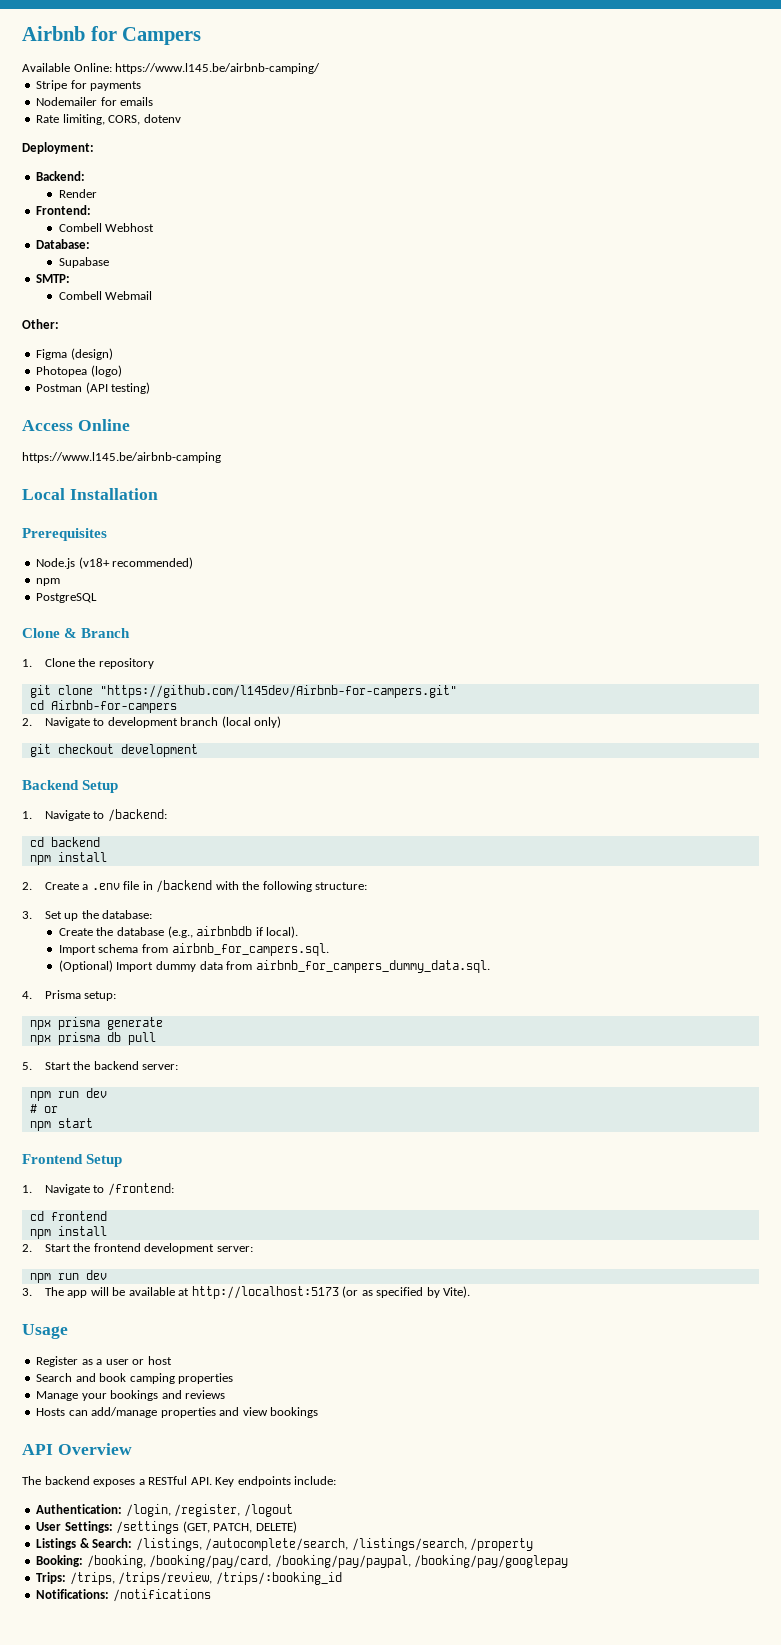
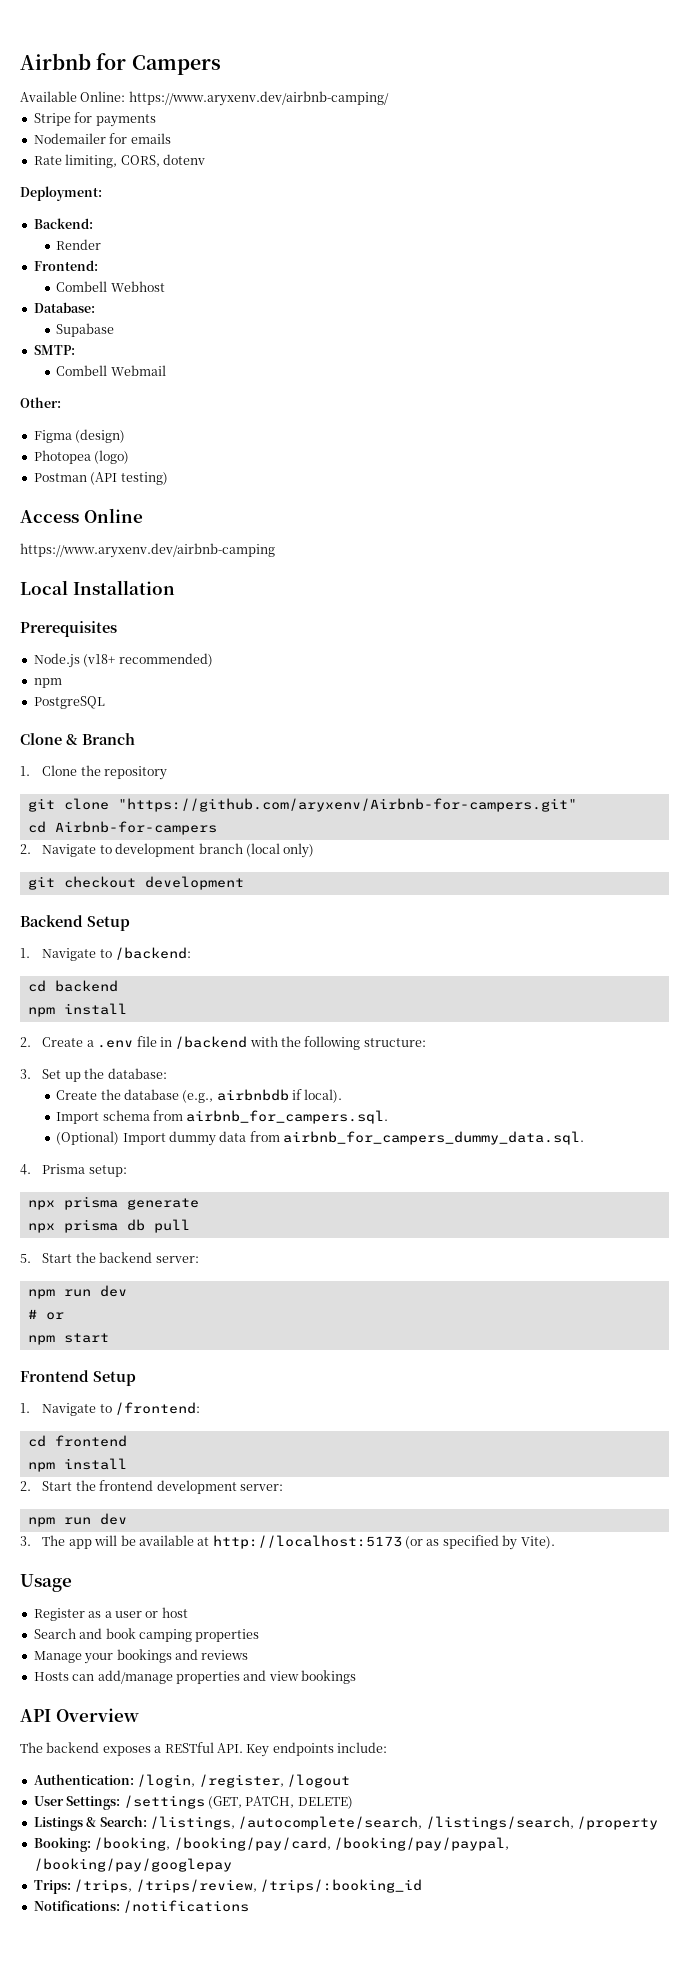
- Available Online: https://www.l145.be/airbnb-camping/
+ Available Online: https://www.aryxenv.dev/airbnb-camping/
- https://www.l145.be/airbnb-camping
+ https://www.aryxenv.dev/airbnb-camping
- git clone "https://github.com/l145dev/Airbnb-for-campers.git"
+ git clone "https://github.com/aryxenv/Airbnb-for-campers.git"

